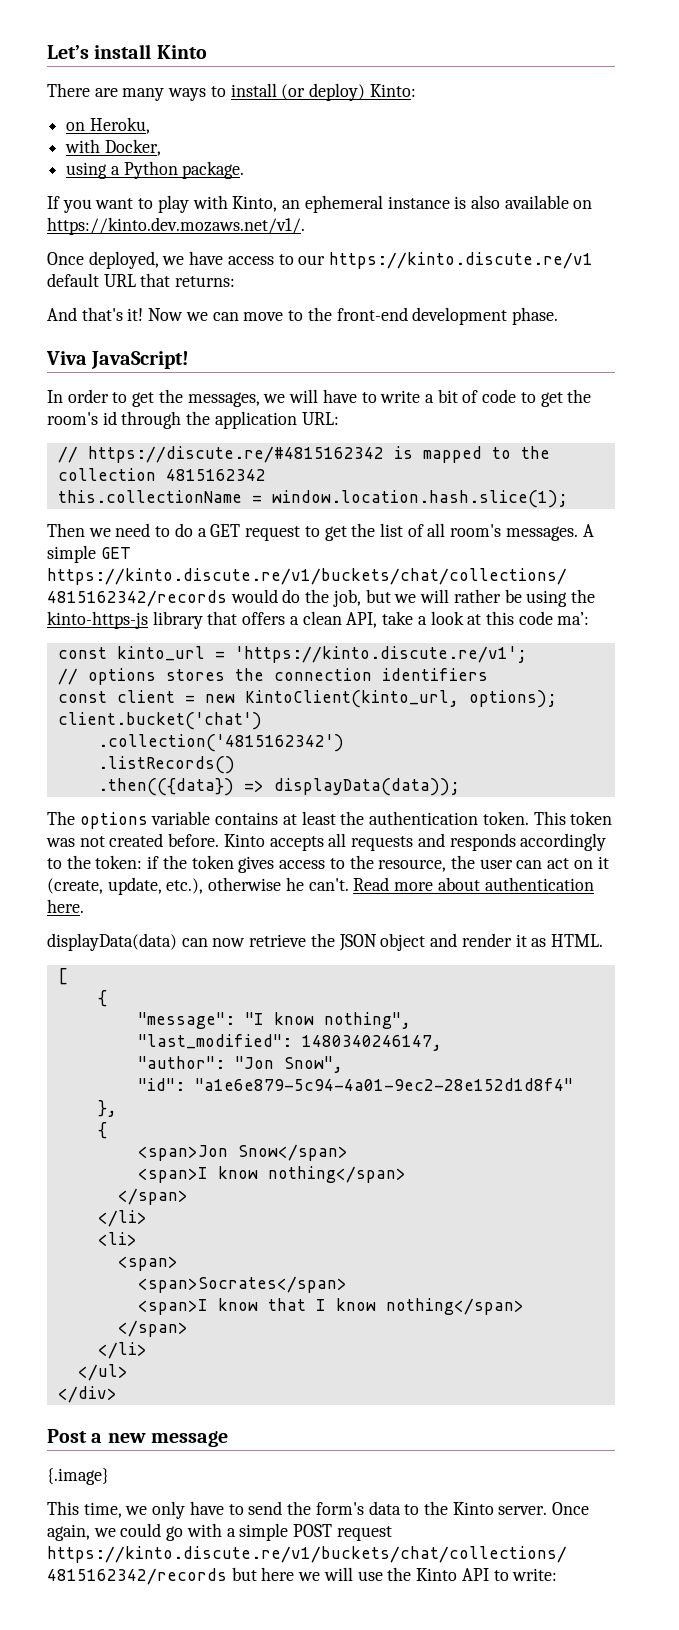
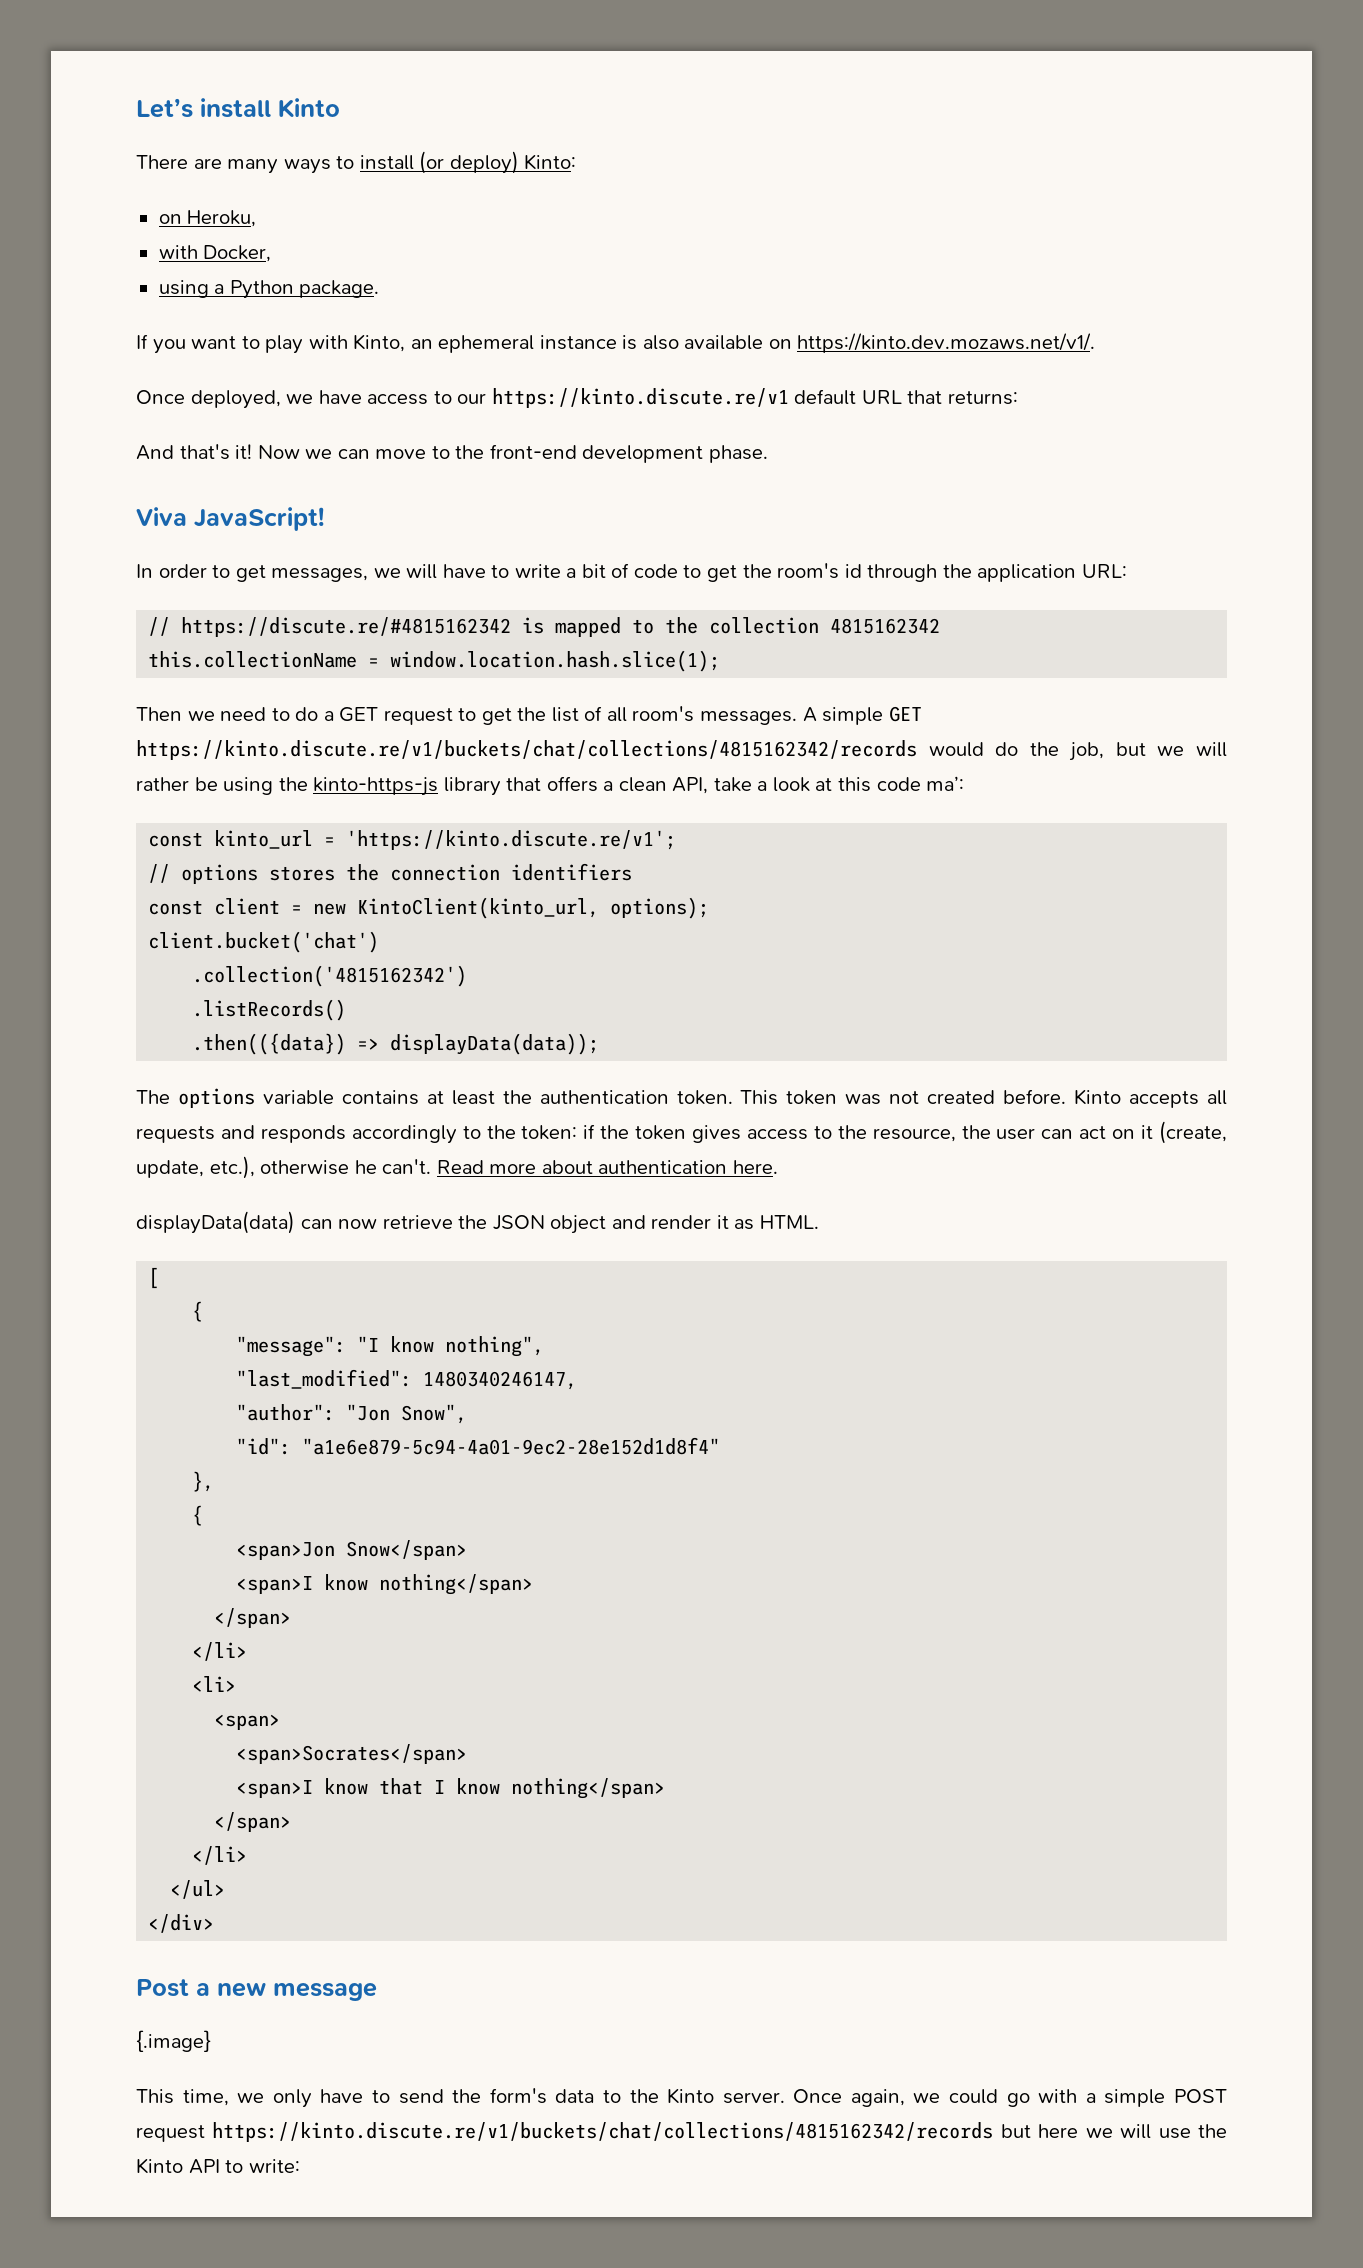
- In order to get the messages, we will have to write a bit of code to get the room's id through the application URL:
+ In order to get messages, we will have to write a bit of code to get the room's id through the application URL:

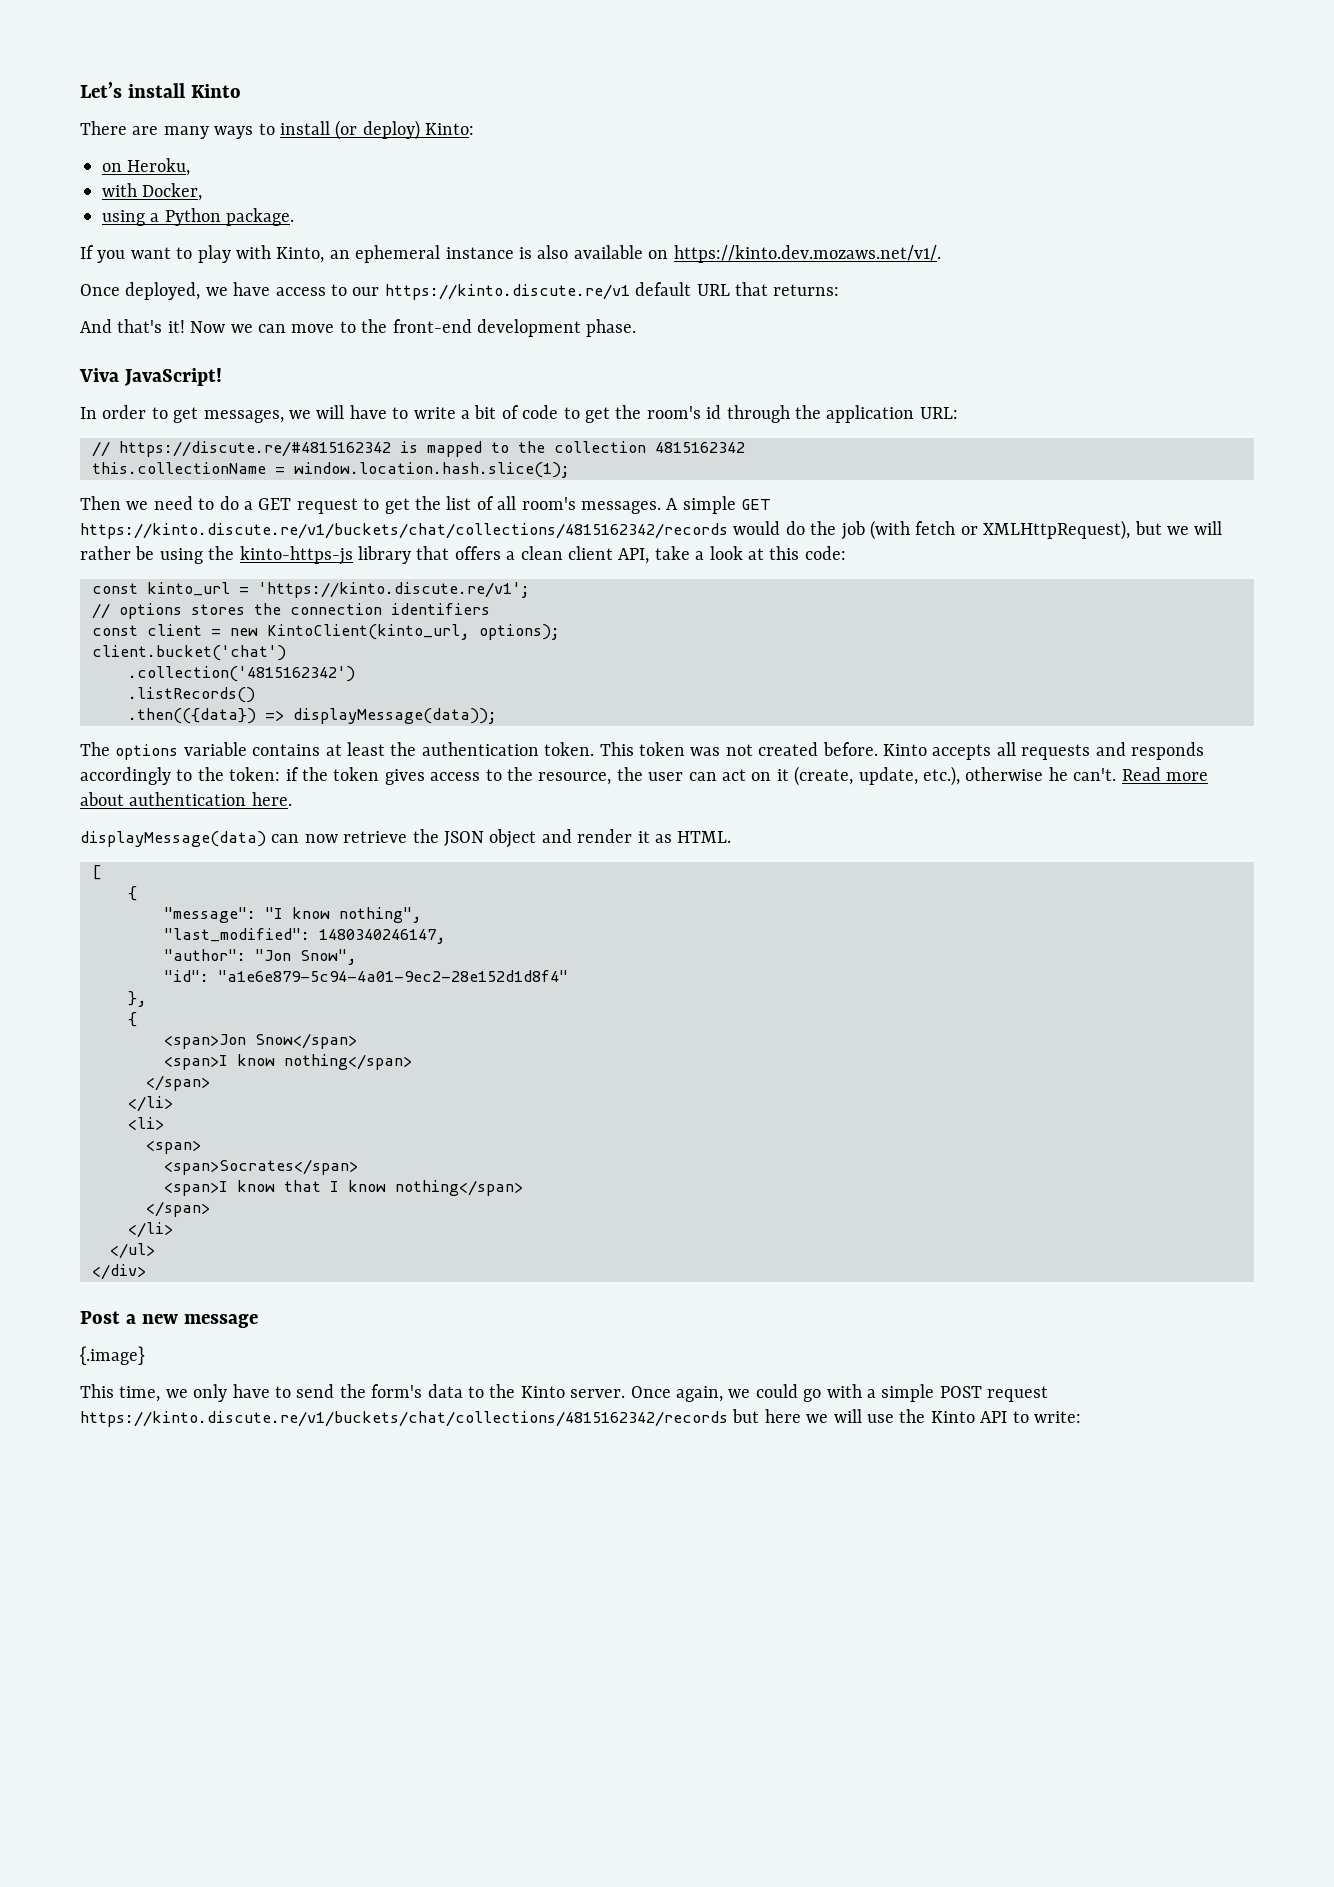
- A simple GET https://kinto.discute.re/v1/buckets/chat/collections/4815162342/records would do the job, but we will rather be using the kinto-https-js library that offers a clean API, take a look at this code ma’:
+ A simple GET https://kinto.discute.re/v1/buckets/chat/collections/4815162342/records would do the job (with fetch or XMLHttpRequest), but we will rather be using the kinto-https-js library that offers a clean client API, take a look at this code:
- .then(({data}) => displayData(data));
+ .then(({data}) => displayMessage(data));
- displayData(data) can now retrieve the JSON object and render it as HTML.
+ displayMessage(data) can now retrieve the JSON object and render it as HTML.

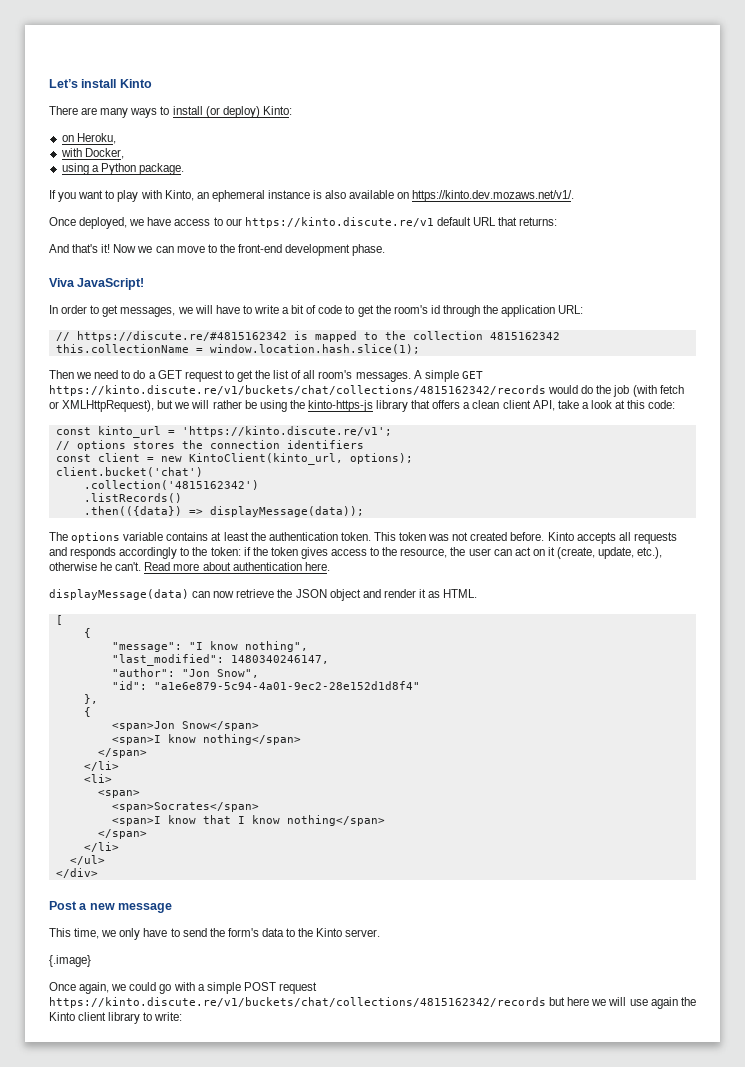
- {.image}
- This time, we only have to send the form's data to the Kinto server. Once again, we could go with a simple POST request https://kinto.discute.re/v1/buckets/chat/collections/4815162342/records but here we will use the Kinto API to write:
+ This time, we only have to send the form's data to the Kinto server.
+ {.image}
+ Once again, we could go with a simple POST request https://kinto.discute.re/v1/buckets/chat/collections/4815162342/records but here we will use again the Kinto client library to write:

